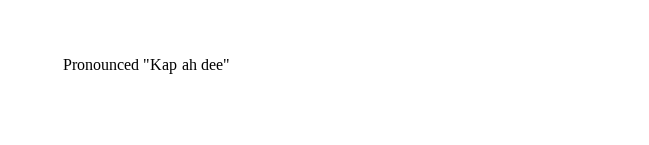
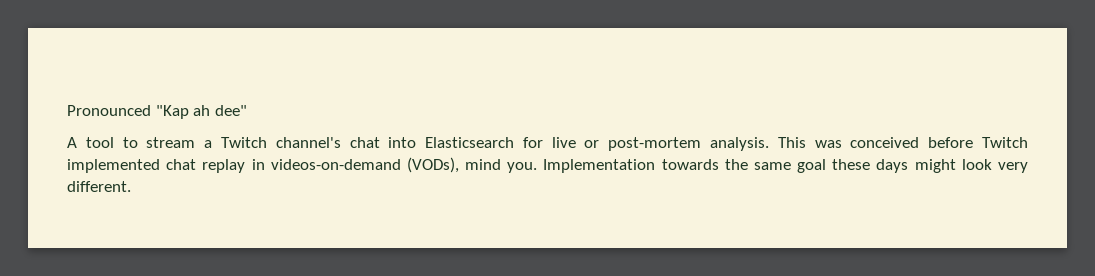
+ A tool to stream a Twitch channel's chat into Elasticsearch for live or post-mortem analysis. This was conceived before Twitch implemented chat replay in videos-on-demand (VODs), mind you. Implementation towards the same goal these days might look very different.

